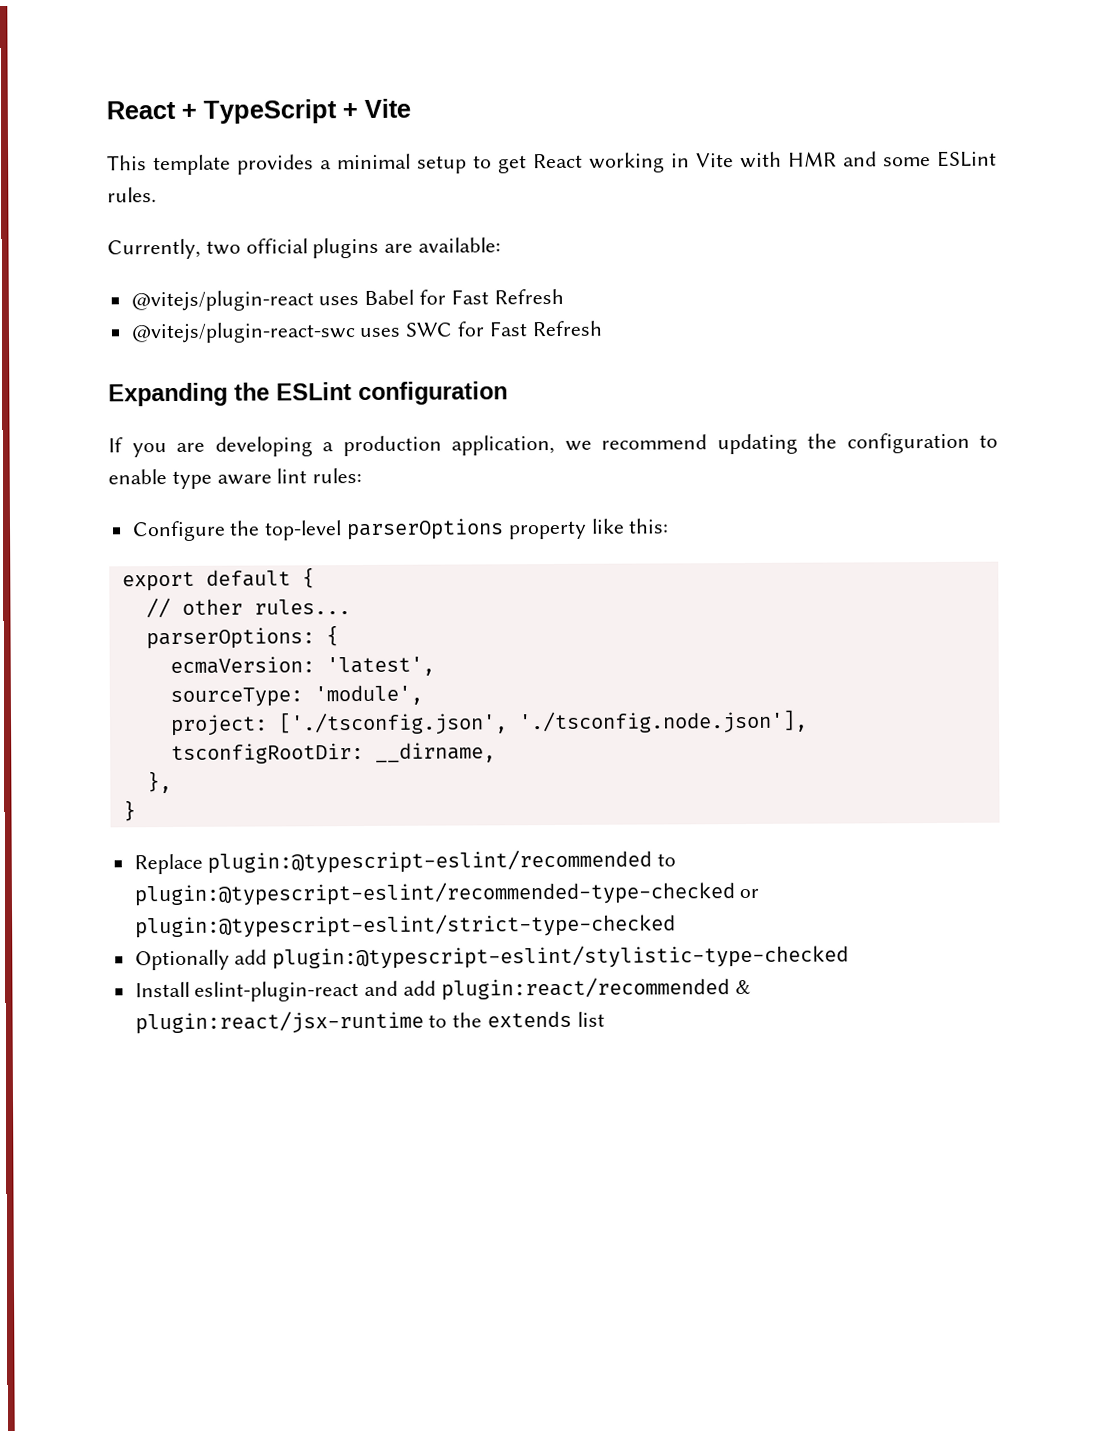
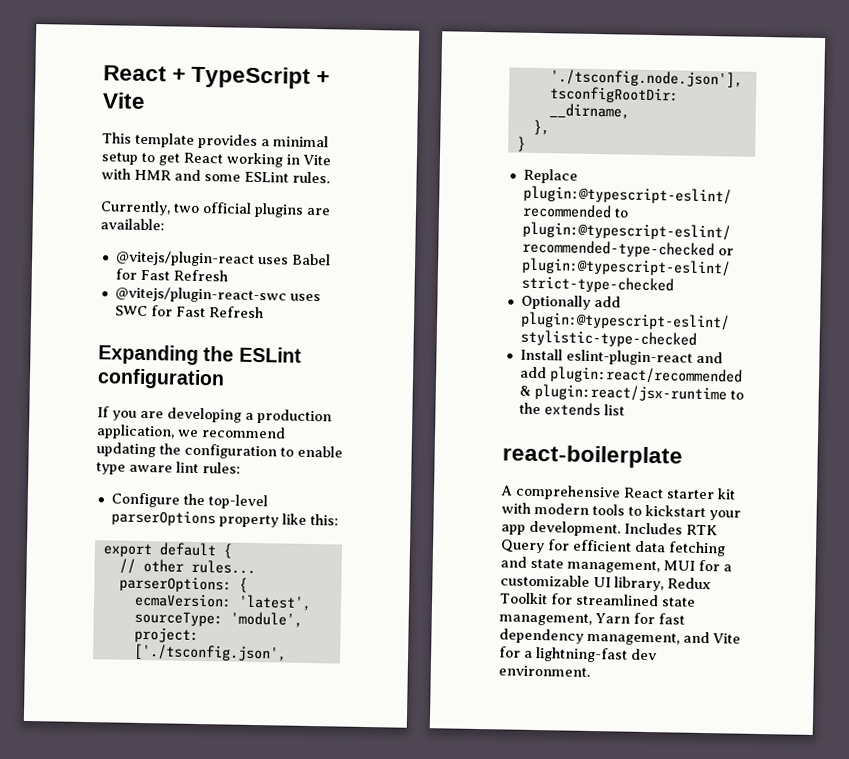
+ react-boilerplate
+ A comprehensive React starter kit with modern tools to kickstart your app development. Includes RTK Query for efficient data fetching and state management, MUI for a customizable UI library, Redux Toolkit for streamlined state management, Yarn for fast dependency management, and Vite for a lightning-fast dev environment.

